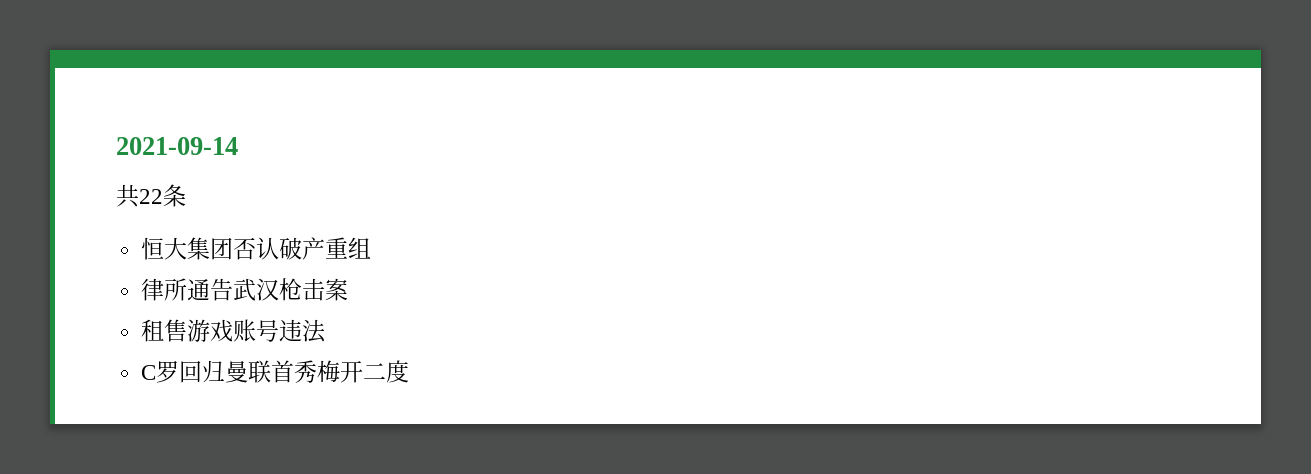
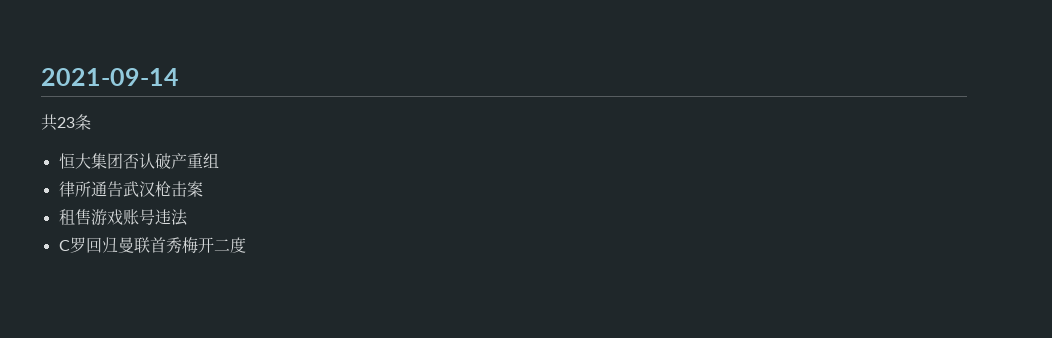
- 共22条
+ 共23条

